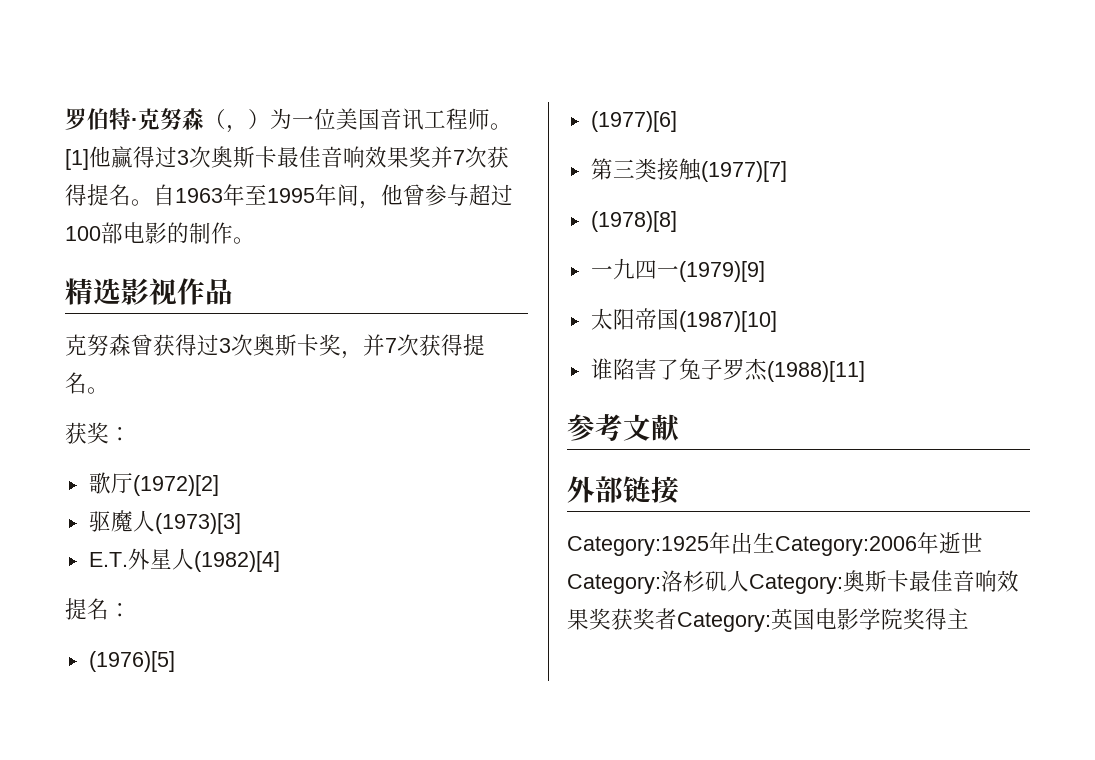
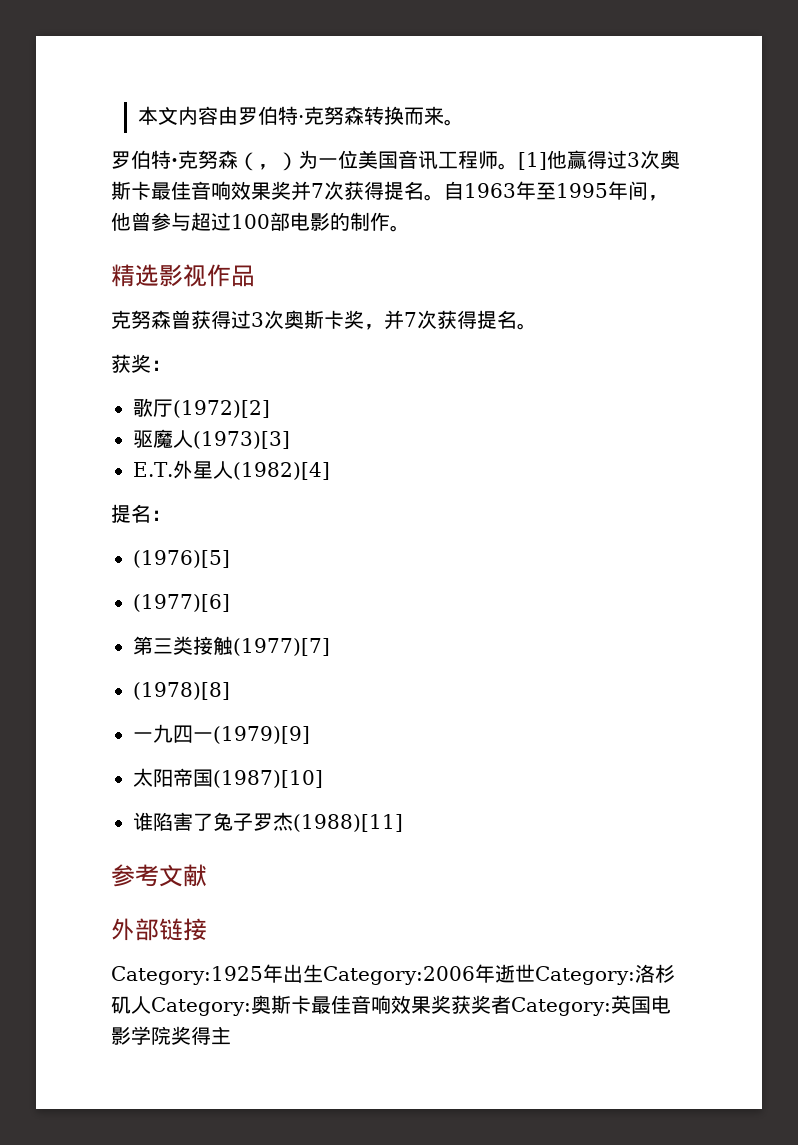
+ 本文内容由罗伯特·克努森转换而来。

